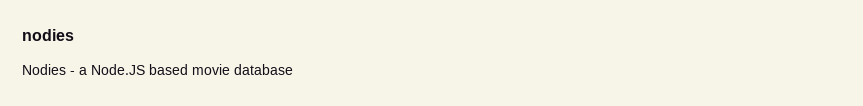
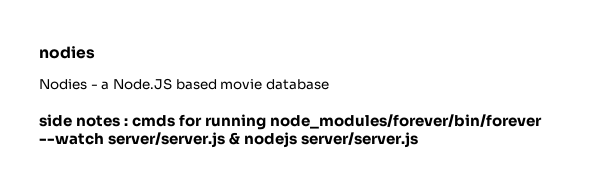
+ side notes : cmds for running node_modules/forever/bin/forever --watch server/server.js & nodejs server/server.js

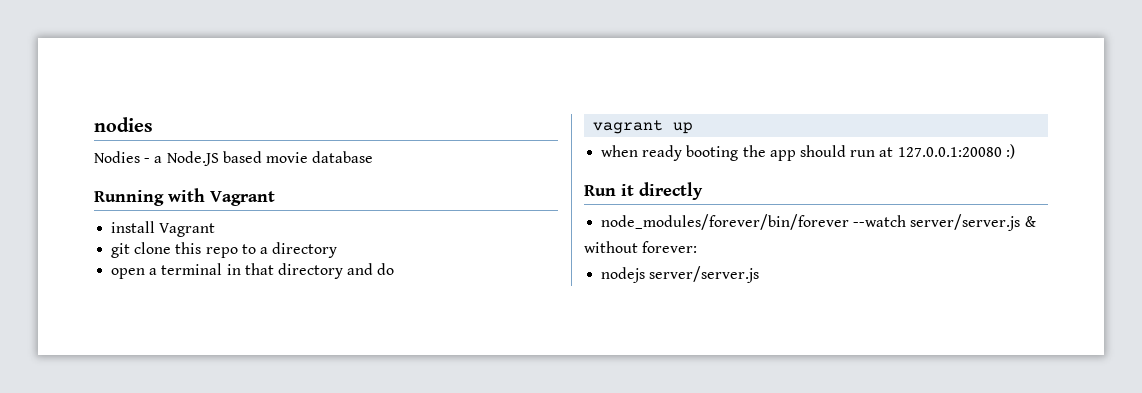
- side notes : cmds for running node_modules/forever/bin/forever --watch server/server.js & nodejs server/server.js
+ Running with Vagrant
+ install Vagrant
+ git clone this repo to a directory
+ open a terminal in that directory and do
+ vagrant up
+ when ready booting the app should run at 127.0.0.1:20080 :)
+ Run it directly
+ node_modules/forever/bin/forever --watch server/server.js &
+ without forever:
+ nodejs server/server.js

